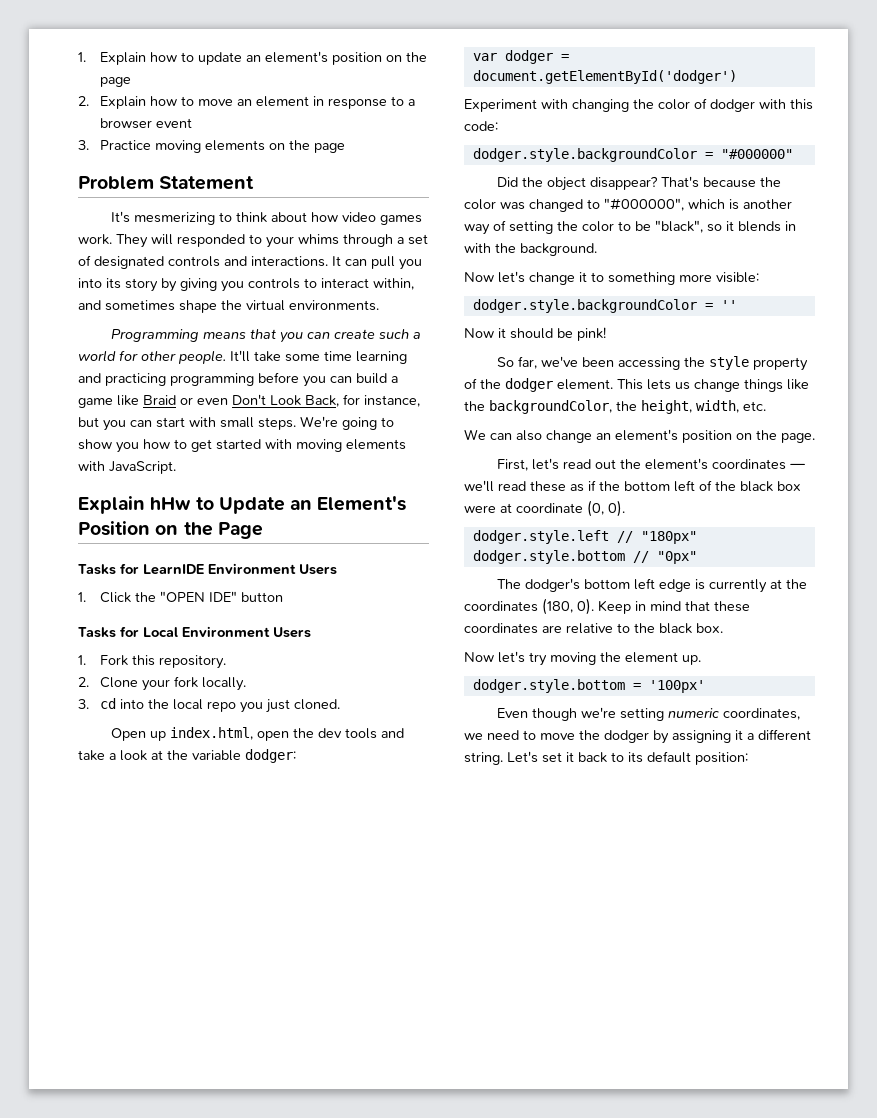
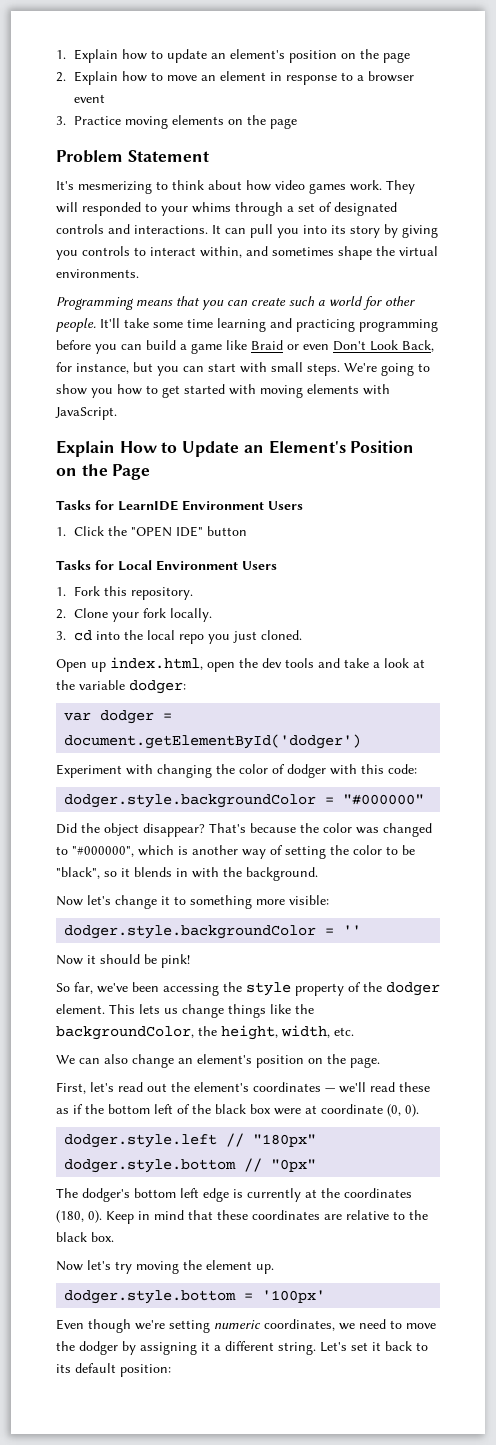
- Explain hHw to Update an Element's Position on the Page
+ Explain How to Update an Element's Position on the Page

